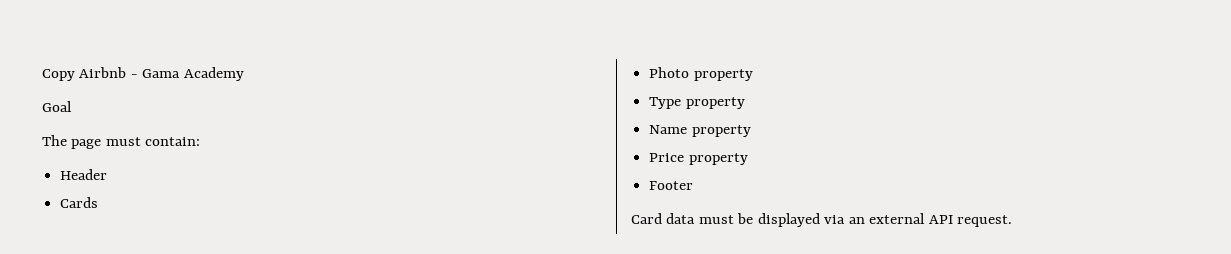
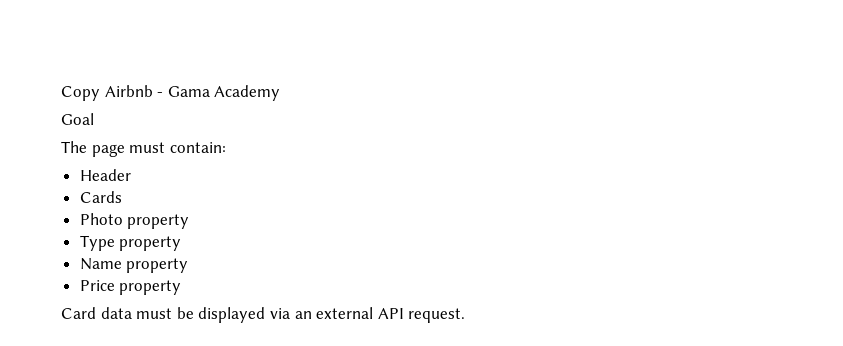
- Footer

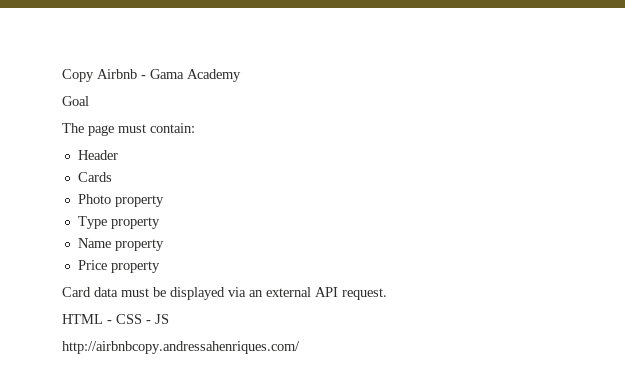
+ HTML - CSS - JS
+ http://airbnbcopy.andressahenriques.com/

